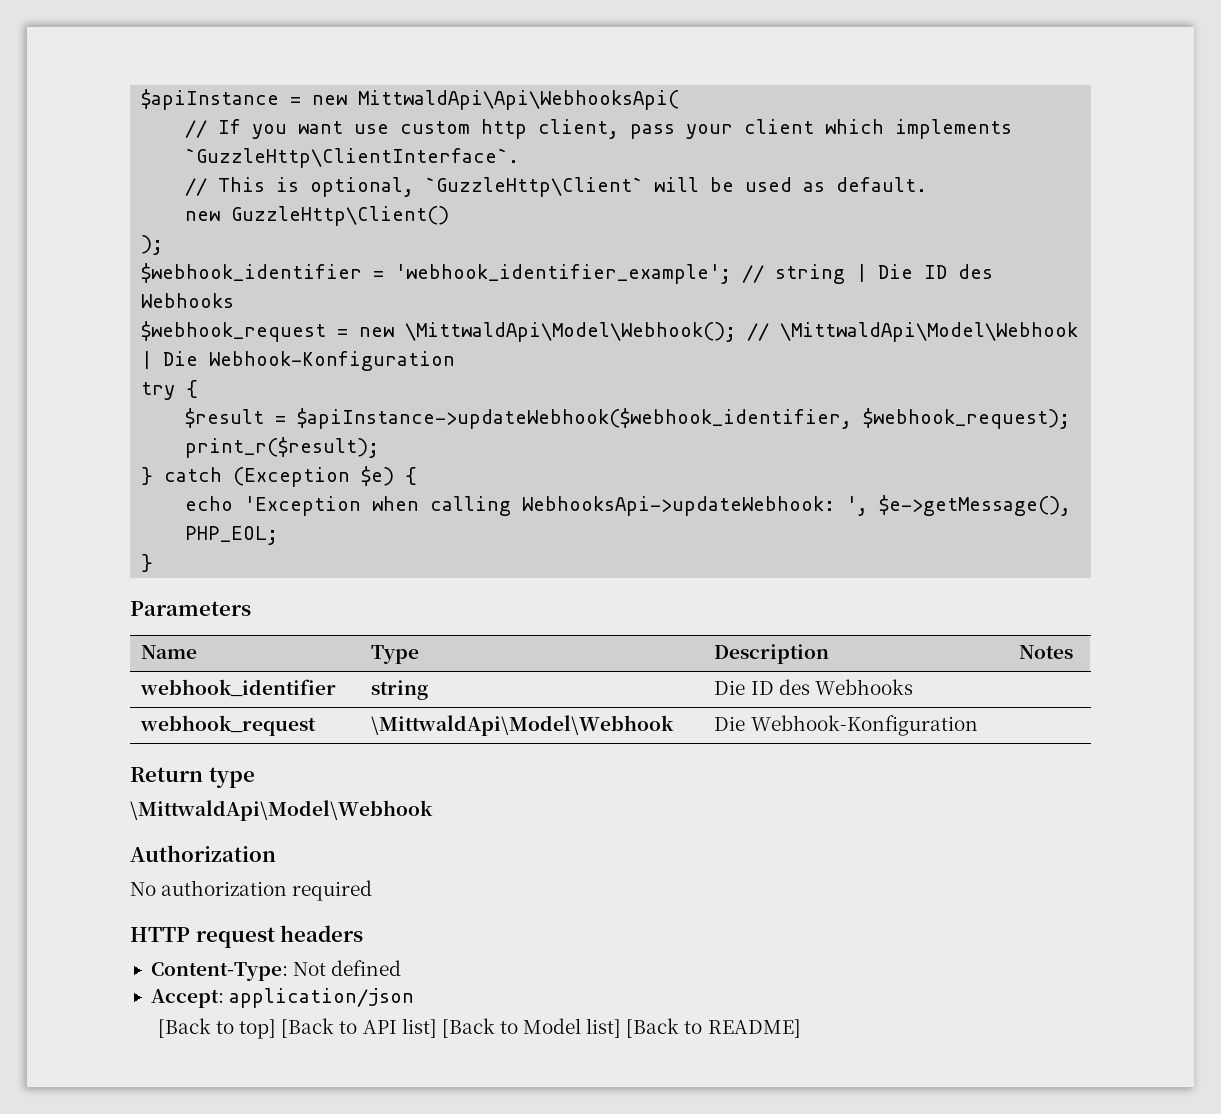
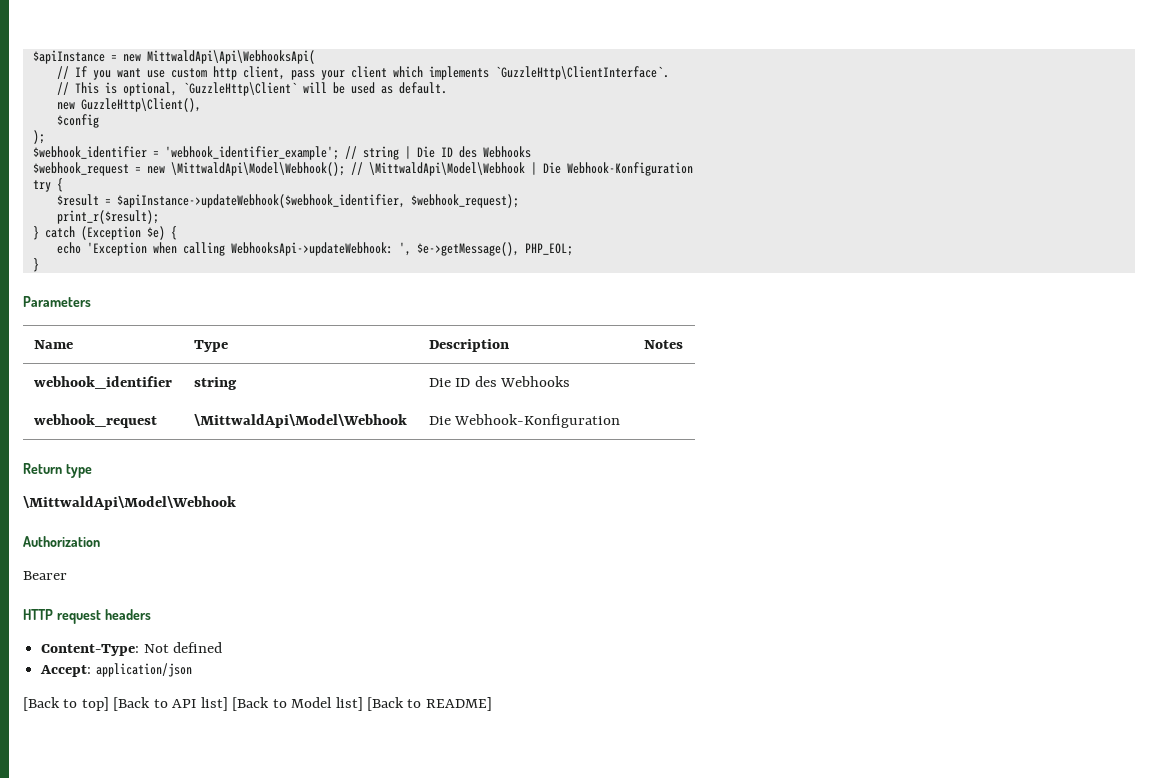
- new GuzzleHttp\Client()
+ new GuzzleHttp\Client(),
+ $config
- No authorization required
+ Bearer

